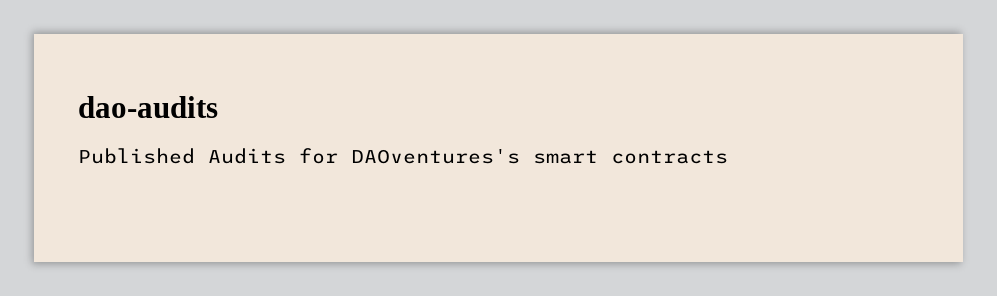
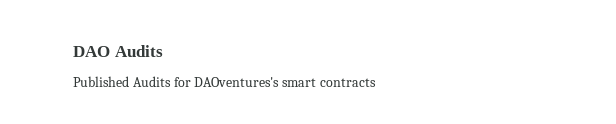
- dao-audits
+ DAO Audits

